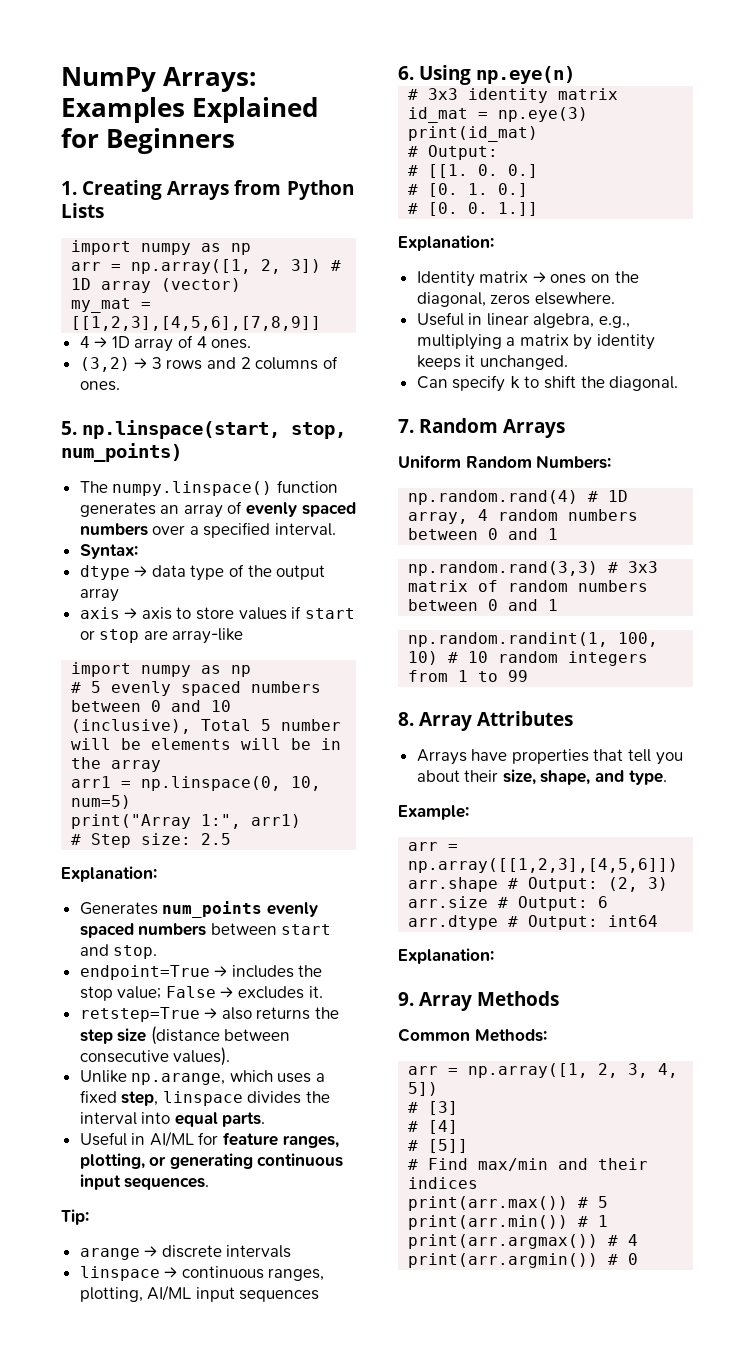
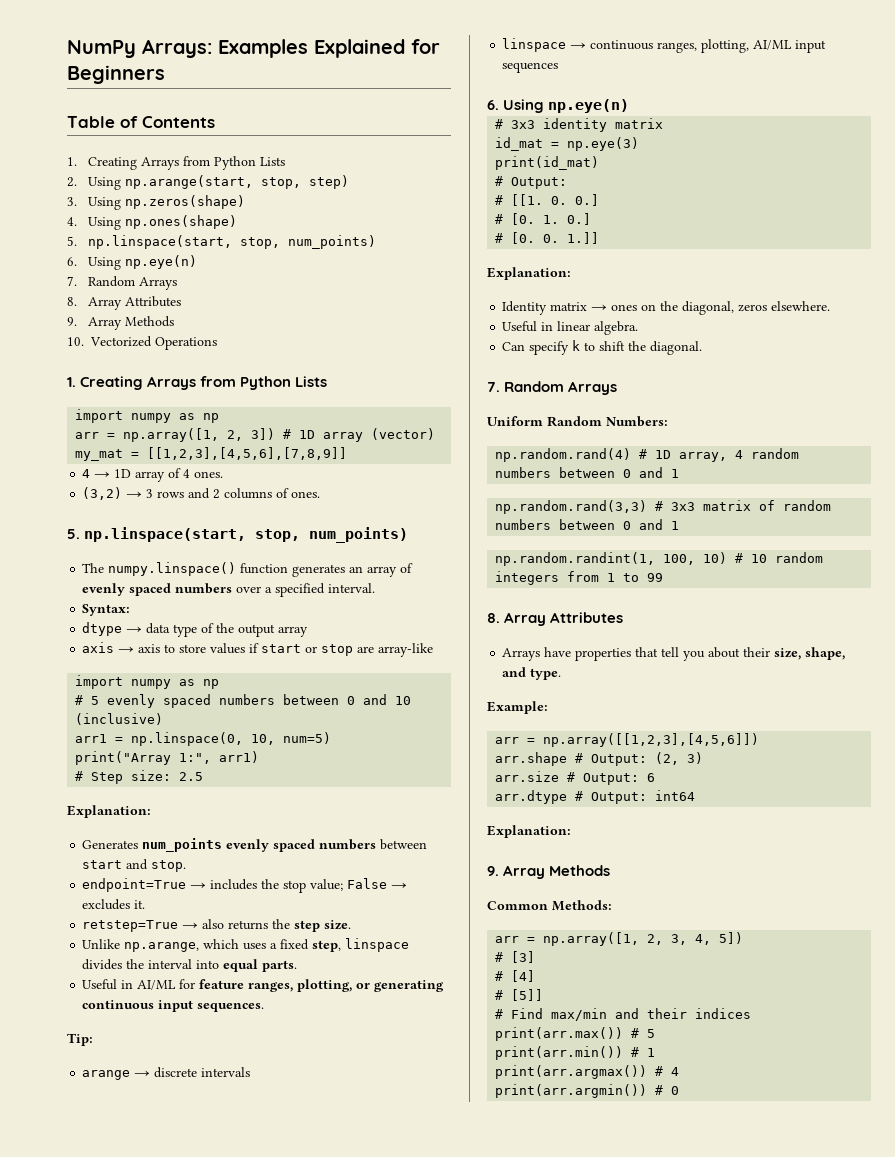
+ Table of Contents
+ 1. Creating Arrays from Python Lists
+ 2. Using np.arange(start, stop, step)
+ 3. Using np.zeros(shape)
+ 4. Using np.ones(shape)
+ 5. np.linspace(start, stop, num_points)
+ 6. Using np.eye(n)
+ 7. Random Arrays
+ 8. Array Attributes
+ 9. Array Methods
+ 10. Vectorized Operations
- # 5 evenly spaced numbers between 0 and 10 (inclusive), Total 5 number will be elements will be in the array
+ # 5 evenly spaced numbers between 0 and 10 (inclusive)
- retstep=True → also returns the step size (distance between consecutive values).
+ retstep=True → also returns the step size.
- Useful in linear algebra, e.g., multiplying a matrix by identity keeps it unchanged.
+ Useful in linear algebra.

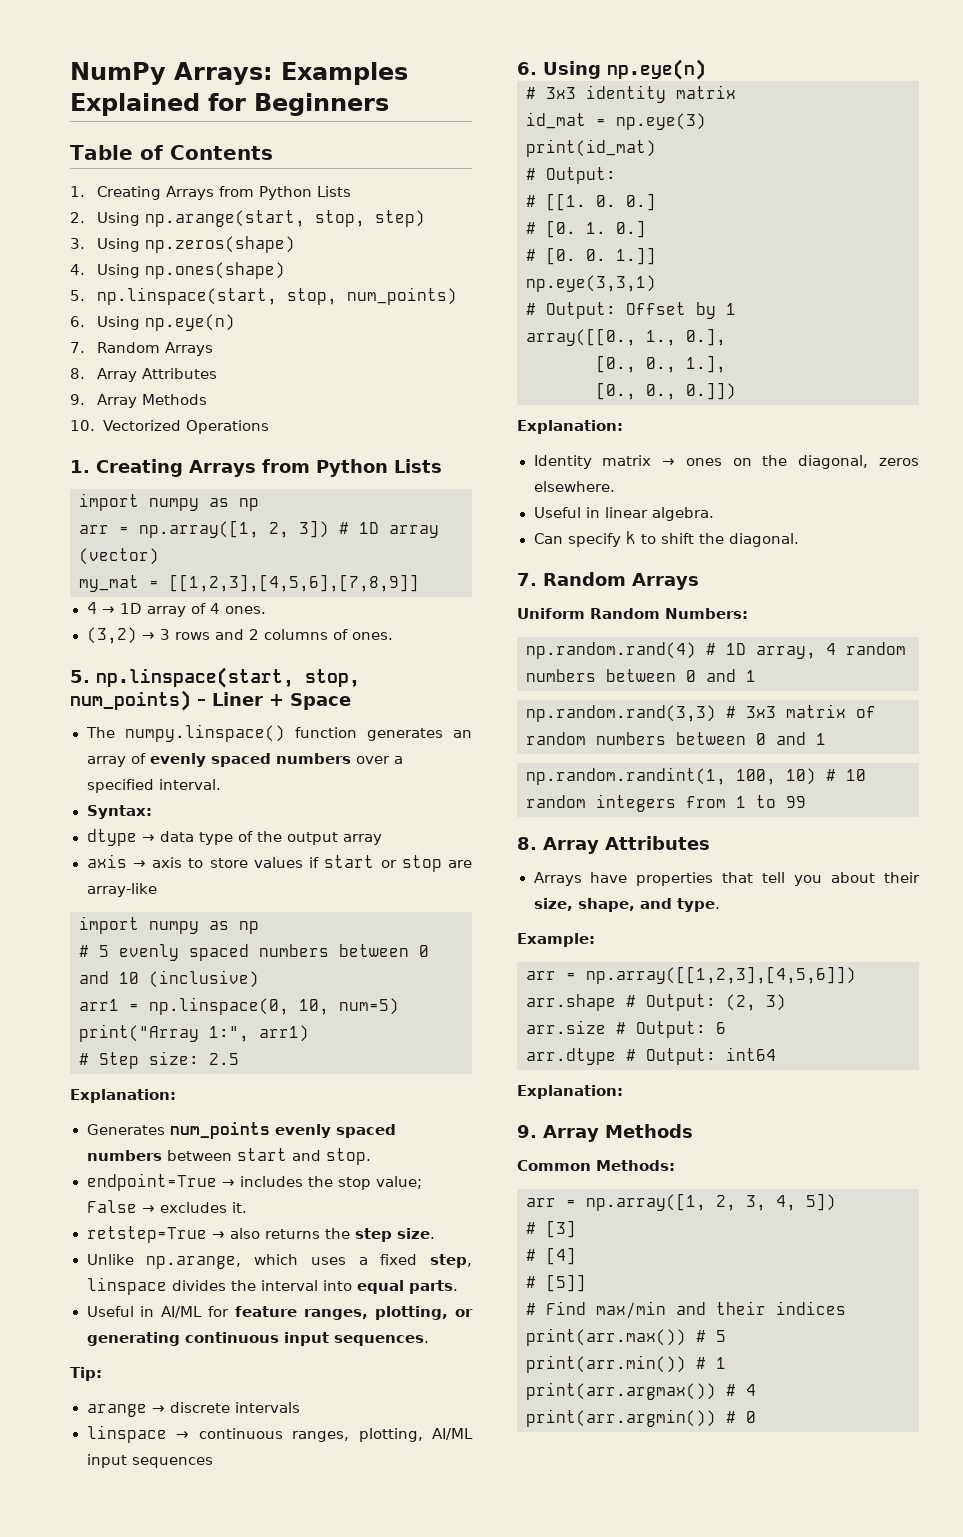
  (3,2) → 3 rows and 2 columns of ones.
- 5. np.linspace(start, stop, num_points)
+ 5. np.linspace(start, stop, num_points) – Liner + Space
+ np.eye(3,3,1)
+ # Output: Offset by 1
+ array([[0., 1., 0.],
+ [0., 0., 1.],
+ [0., 0., 0.]])

